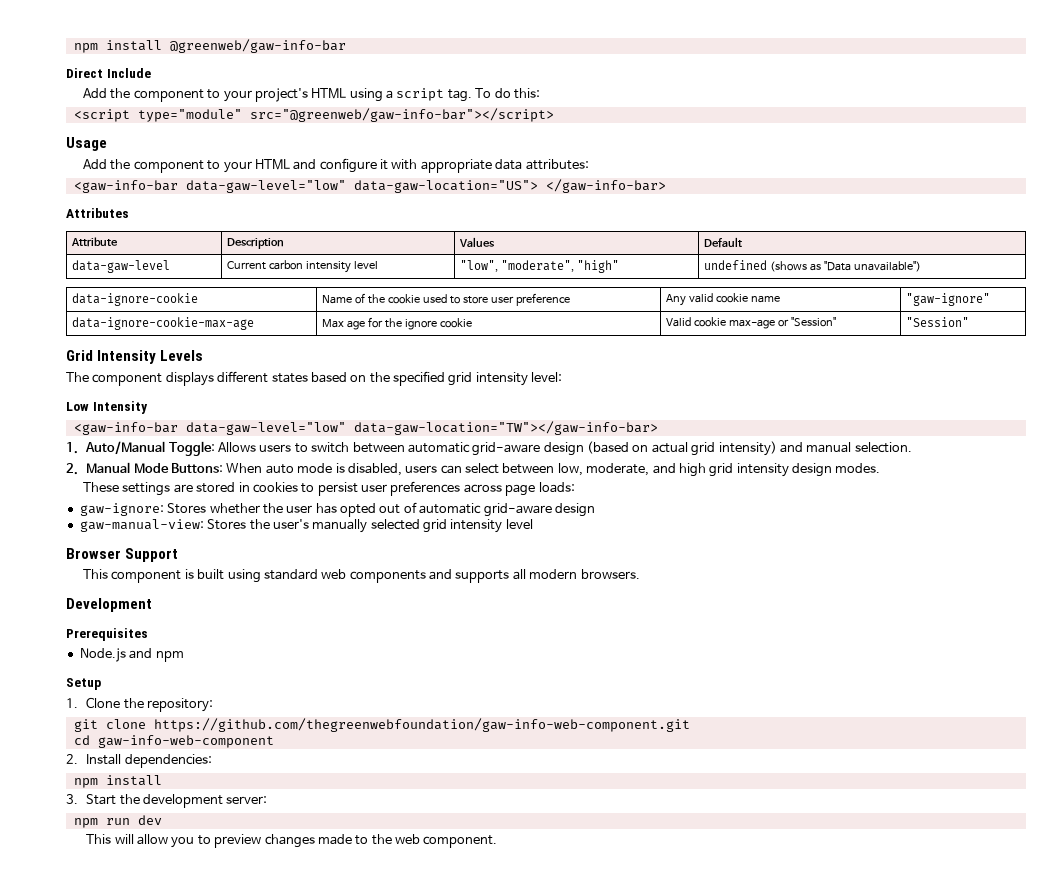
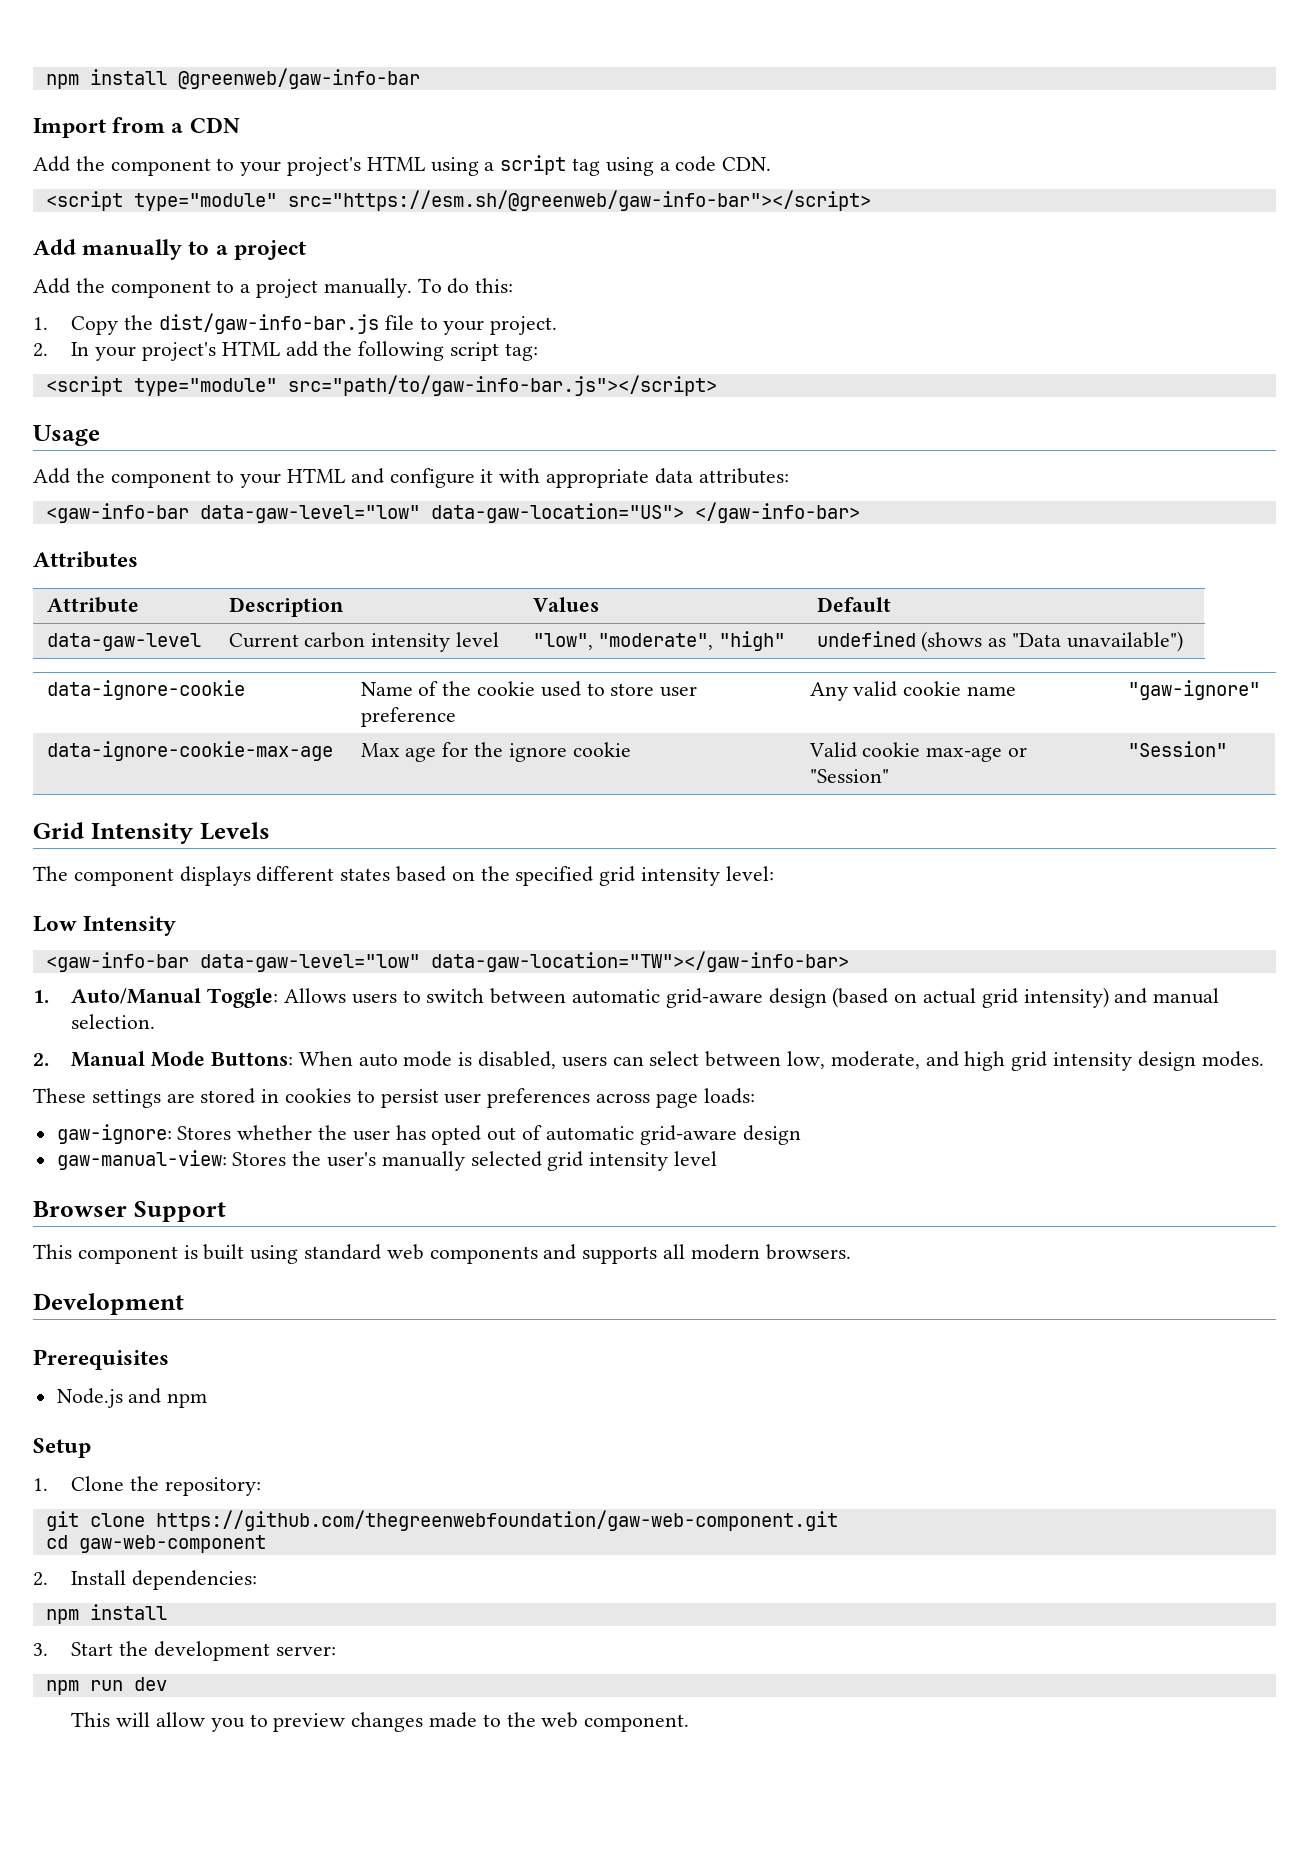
- Direct Include
+ Import from a CDN
- Add the component to your project's HTML using a script tag. To do this:
- <script type="module" src="@greenweb/gaw-info-bar"></script>
+ Add the component to your project's HTML using a script tag using a code CDN.
+ <script type="module" src="https://esm.sh/@greenweb/gaw-info-bar"></script>
+ Add manually to a project
+ Add the component to a project manually. To do this:
+ 1. Copy the dist/gaw-info-bar.js file to your project.
+ 2. In your project's HTML add the following script tag:
+ <script type="module" src="path/to/gaw-info-bar.js"></script>
- git clone https://github.com/thegreenwebfoundation/gaw-info-web-component.git
+ git clone https://github.com/thegreenwebfoundation/gaw-web-component.git
- cd gaw-info-web-component
+ cd gaw-web-component

